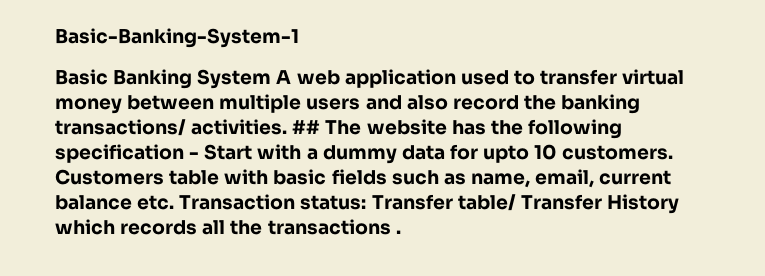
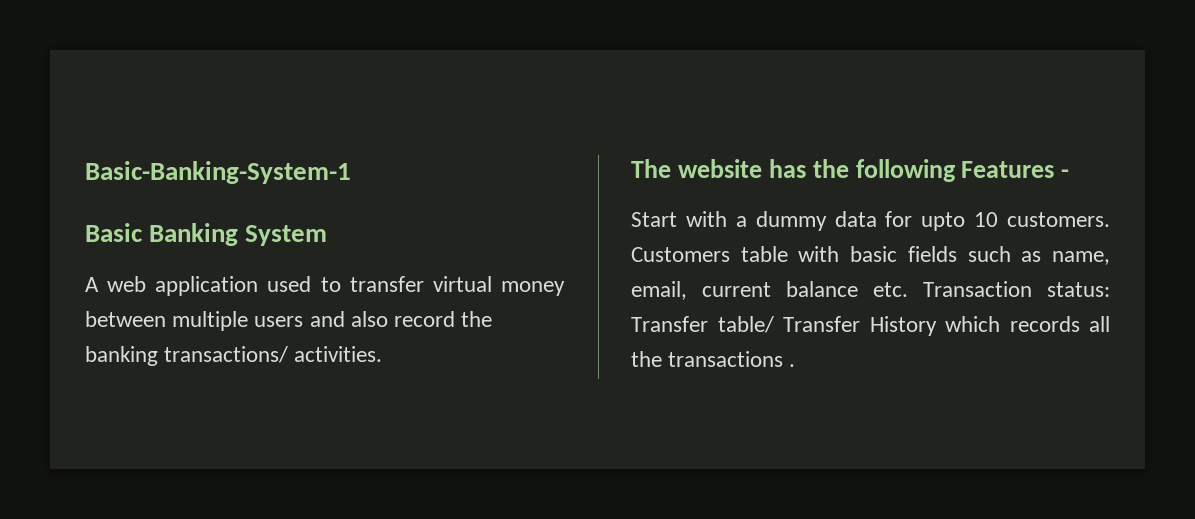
- Basic Banking System A web application used to transfer virtual money between multiple users and also record the banking transactions/ activities. ## The website has the following specification - Start with a dummy data for upto 10 customers.
+ Basic Banking System
+ A web application used to transfer virtual money between multiple users and also record the banking transactions/ activities.
+ The website has the following Features -
+ Start with a dummy data for upto 10 customers.

